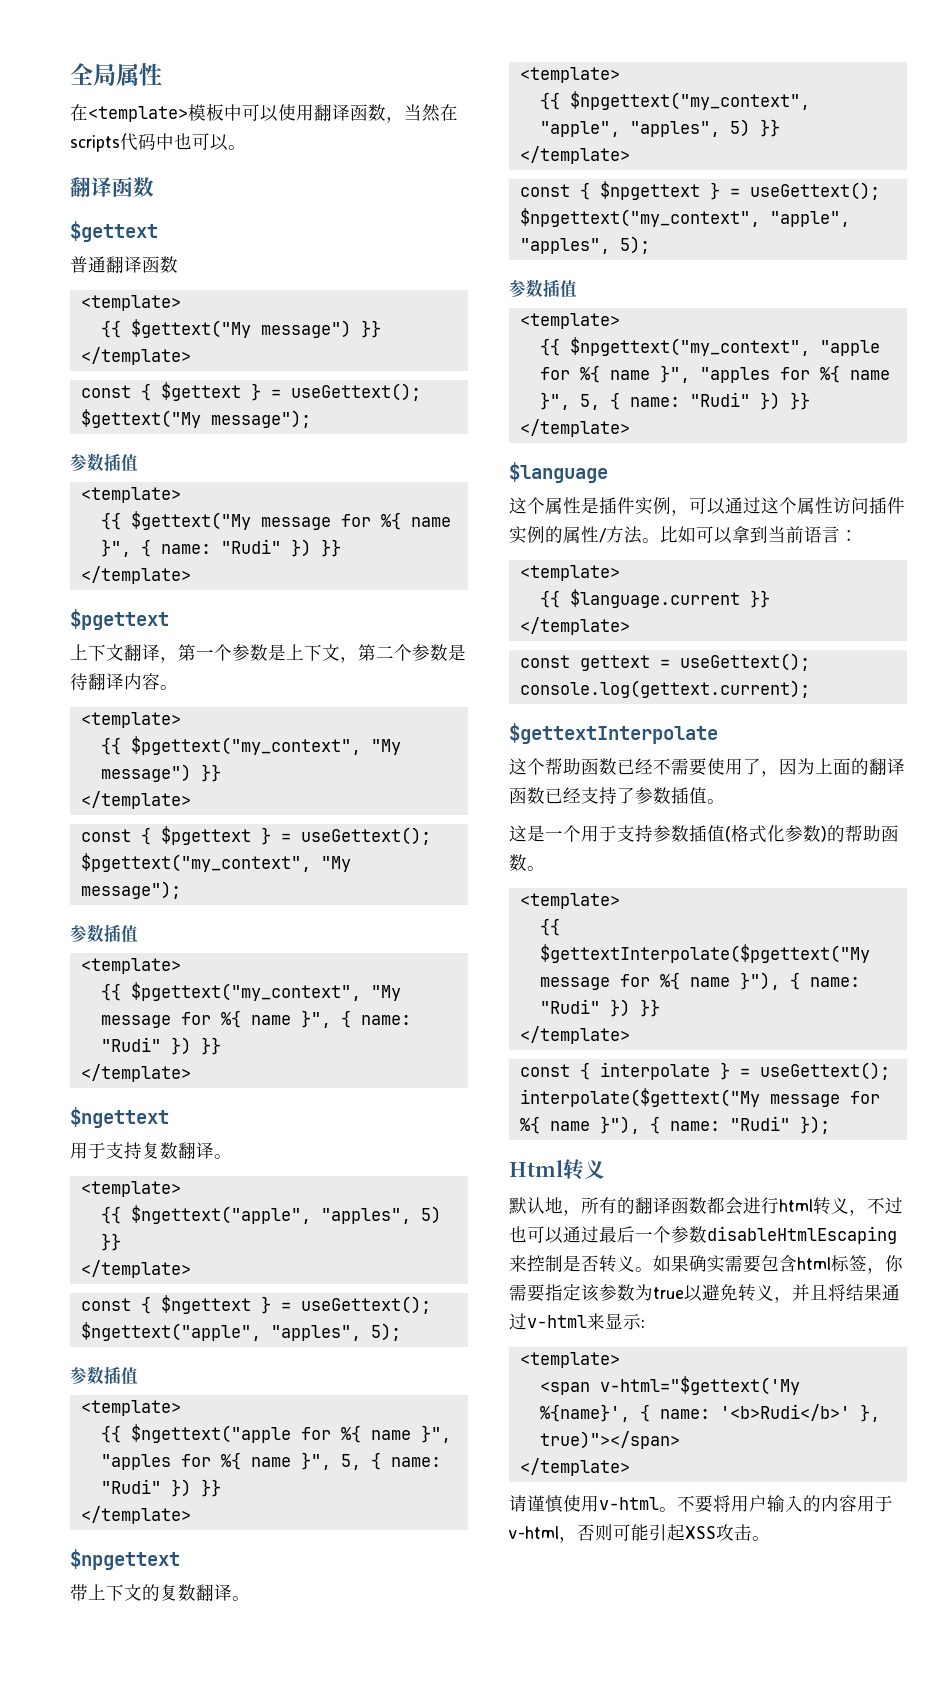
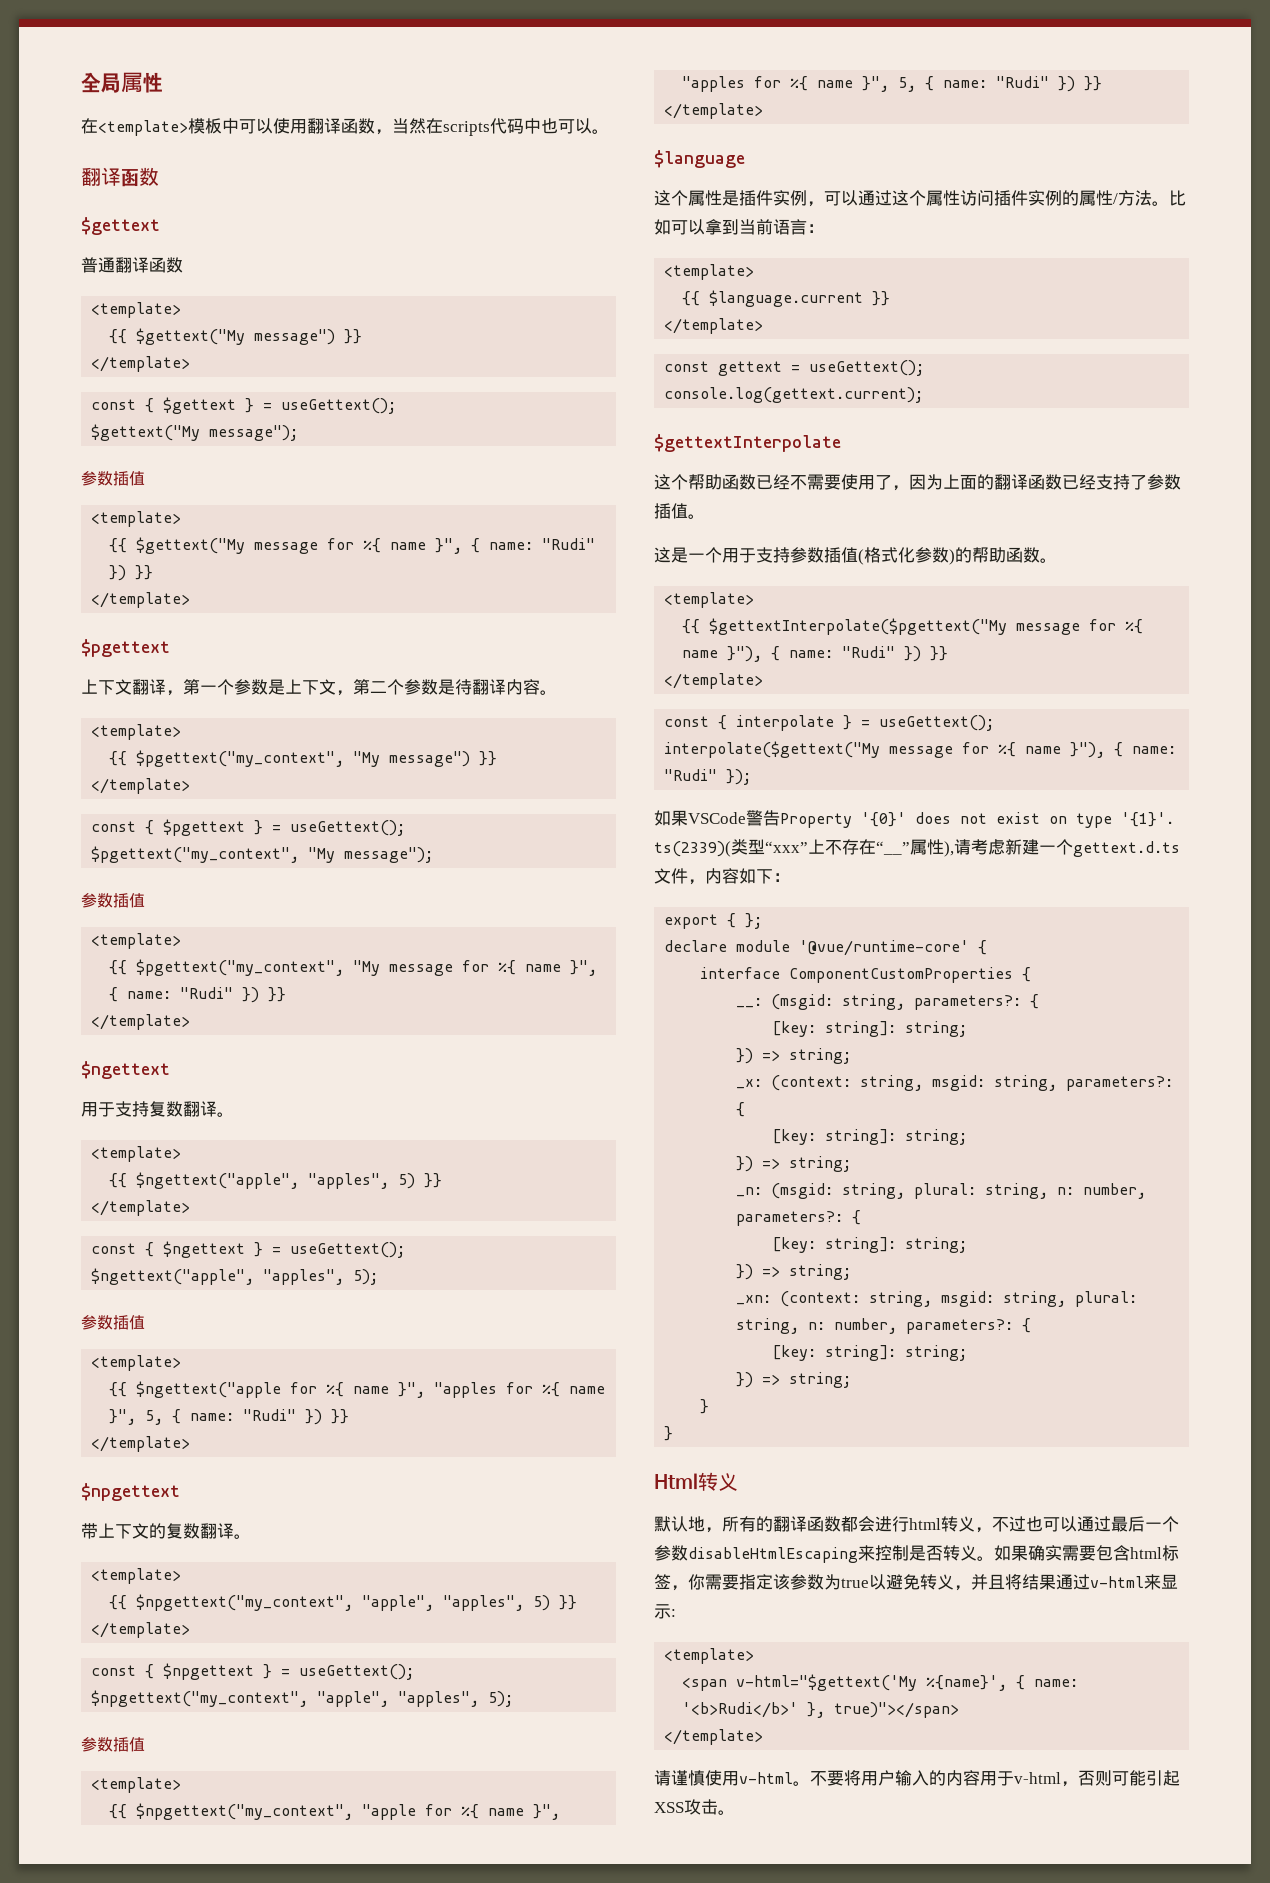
+ 如果VSCode警告Property '{0}' does not exist on type '{1}'. ts(2339)(类型“xxx”上不存在“__”属性),请考虑新建一个gettext.d.ts文件，内容如下：
+ export { };
+ declare module '@vue/runtime-core' {
+ interface ComponentCustomProperties {
+ __: (msgid: string, parameters?: {
+ [key: string]: string;
+ }) => string;
+ _x: (context: string, msgid: string, parameters?: {
+ [key: string]: string;
+ }) => string;
+ _n: (msgid: string, plural: string, n: number, parameters?: {
+ [key: string]: string;
+ }) => string;
+ _xn: (context: string, msgid: string, plural: string, n: number, parameters?: {
+ [key: string]: string;
+ }) => string;
+ }
+ }

